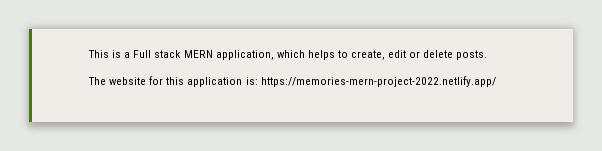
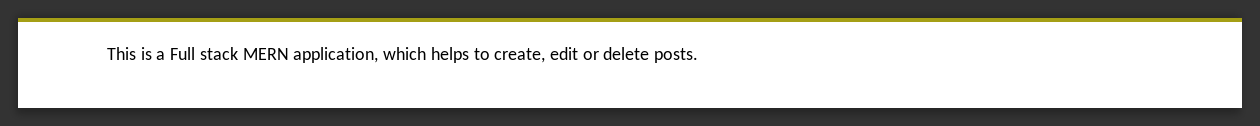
- The website for this application is: https://memories-mern-project-2022.netlify.app/

